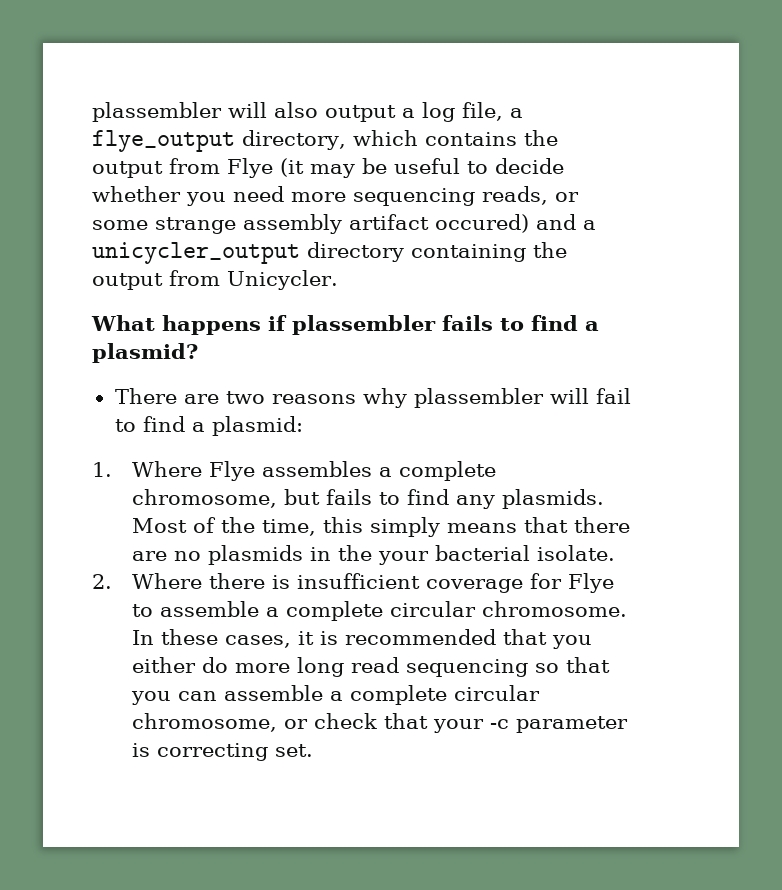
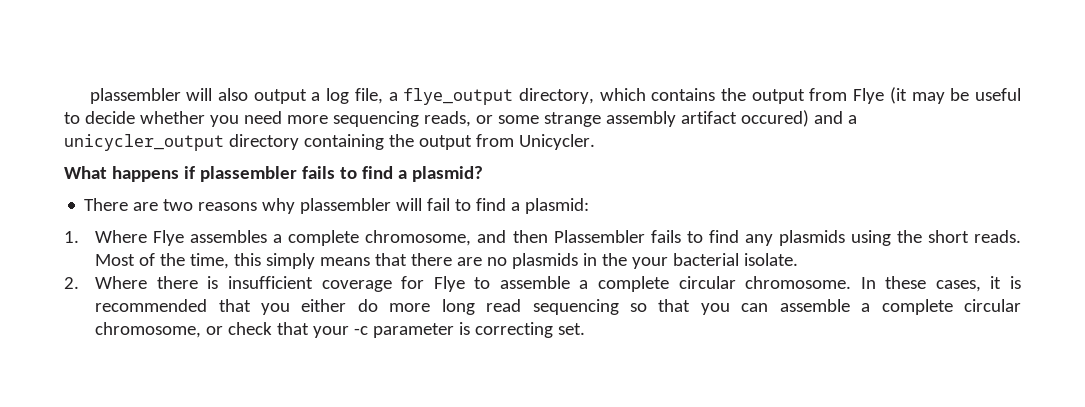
- 1. Where Flye assembles a complete chromosome, but fails to find any plasmids.
+ 1. Where Flye assembles a complete chromosome, and then Plassembler fails to find any plasmids using the short reads.

